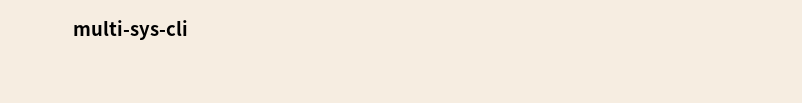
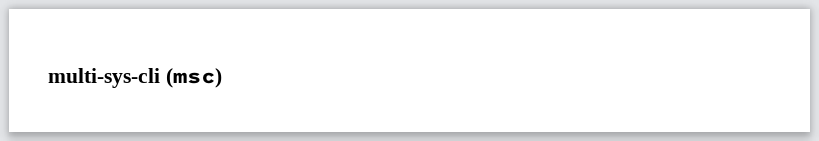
- multi-sys-cli
+ multi-sys-cli (msc)

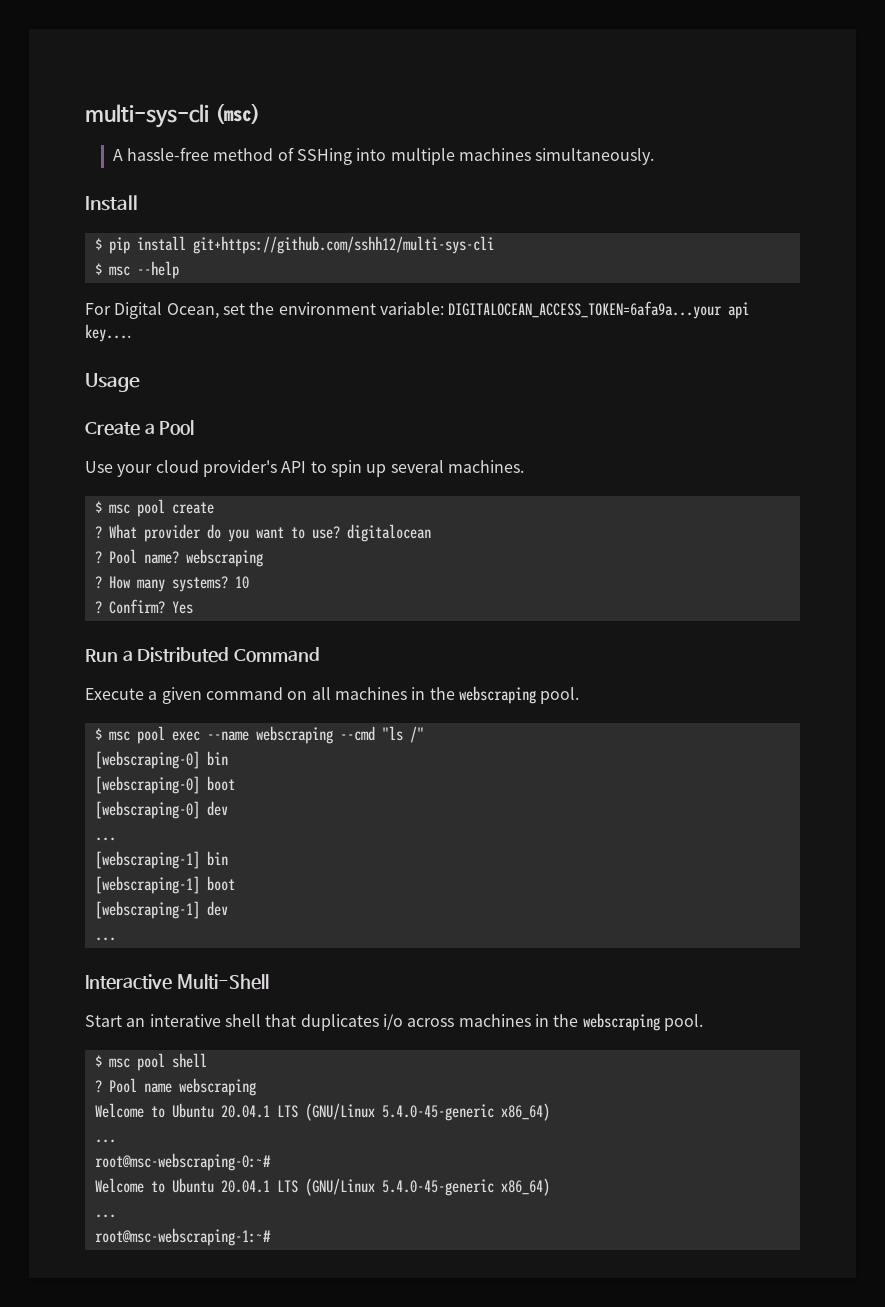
+ A hassle-free method of SSHing into multiple machines simultaneously.
+ Install
+ $ pip install git+https://github.com/sshh12/multi-sys-cli
+ $ msc --help
+ For Digital Ocean, set the environment variable: DIGITALOCEAN_ACCESS_TOKEN=6afa9a...your api key....
+ Usage
+ Create a Pool
+ Use your cloud provider's API to spin up several machines.
+ $ msc pool create
+ ? What provider do you want to use? digitalocean
+ ? Pool name? webscraping
+ ? How many systems? 10
+ ? Confirm? Yes
+ Run a Distributed Command
+ Execute a given command on all machines in the webscraping pool.
+ $ msc pool exec --name webscraping --cmd "ls /"
+ [webscraping-0] bin
+ [webscraping-0] boot
+ [webscraping-0] dev
+ ...
+ [webscraping-1] bin
+ [webscraping-1] boot
+ [webscraping-1] dev
+ ...
+ Interactive Multi-Shell
+ Start an interative shell that duplicates i/o across machines in the webscraping pool.
+ $ msc pool shell
+ ? Pool name webscraping
+ Welcome to Ubuntu 20.04.1 LTS (GNU/Linux 5.4.0-45-generic x86_64)
+ ...
+ root@msc-webscraping-0:~#
+ Welcome to Ubuntu 20.04.1 LTS (GNU/Linux 5.4.0-45-generic x86_64)
+ ...
+ root@msc-webscraping-1:~#

